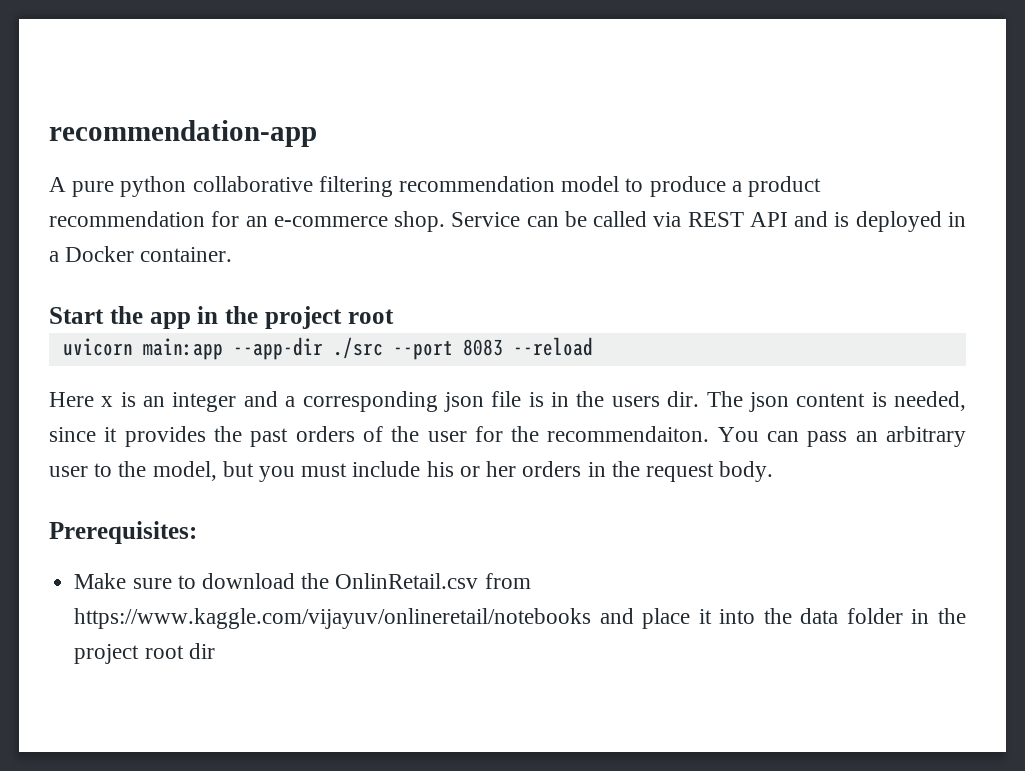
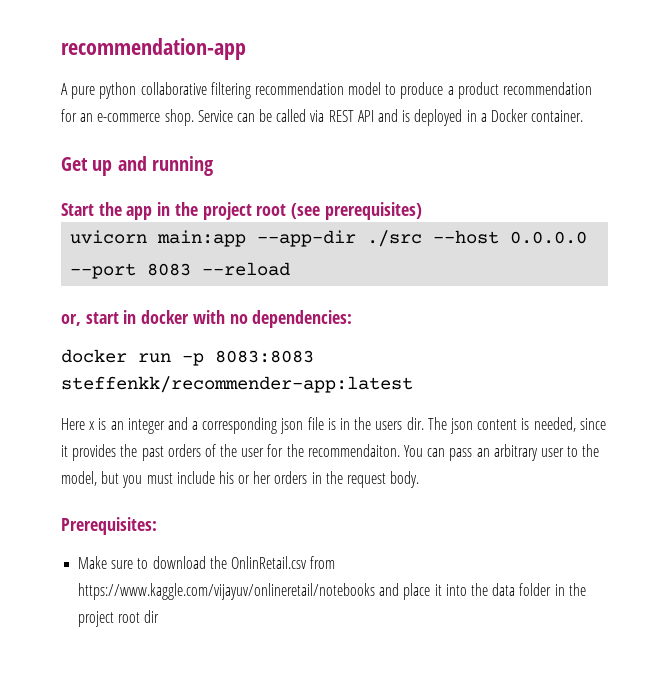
+ Get up and running
- Start the app in the project root
+ Start the app in the project root (see prerequisites)
- uvicorn main:app --app-dir ./src --port 8083 --reload
+ uvicorn main:app --app-dir ./src --host 0.0.0.0 --port 8083 --reload
+ or, start in docker with no dependencies:
+ docker run -p 8083:8083 steffenkk/recommender-app:latest

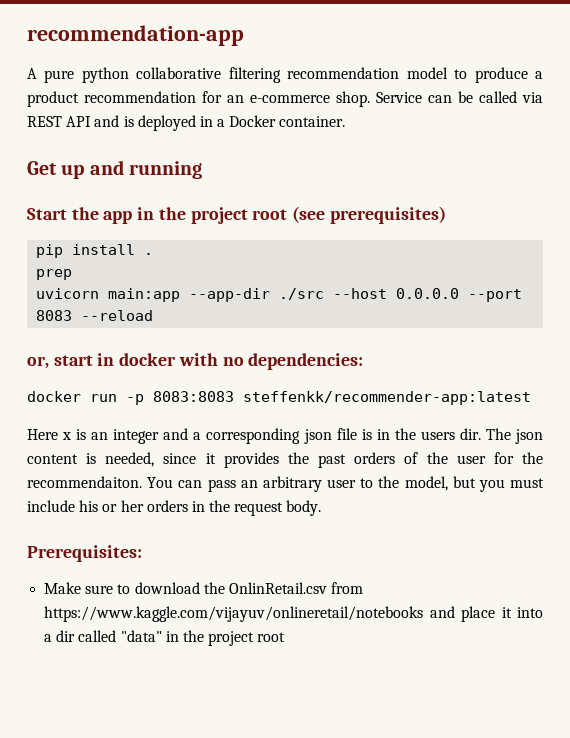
+ pip install .
+ prep
- Make sure to download the OnlinRetail.csv from https://www.kaggle.com/vijayuv/onlineretail/notebooks and place it into the data folder in the project root dir
+ Make sure to download the OnlinRetail.csv from https://www.kaggle.com/vijayuv/onlineretail/notebooks and place it into a dir called "data" in the project root

